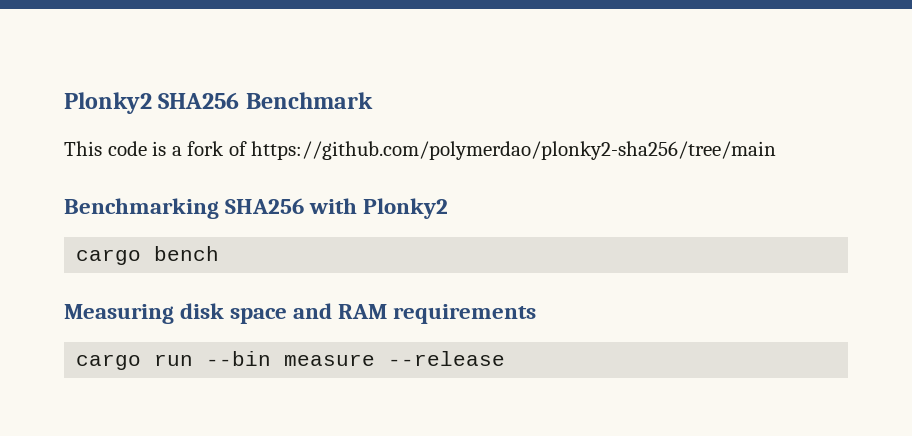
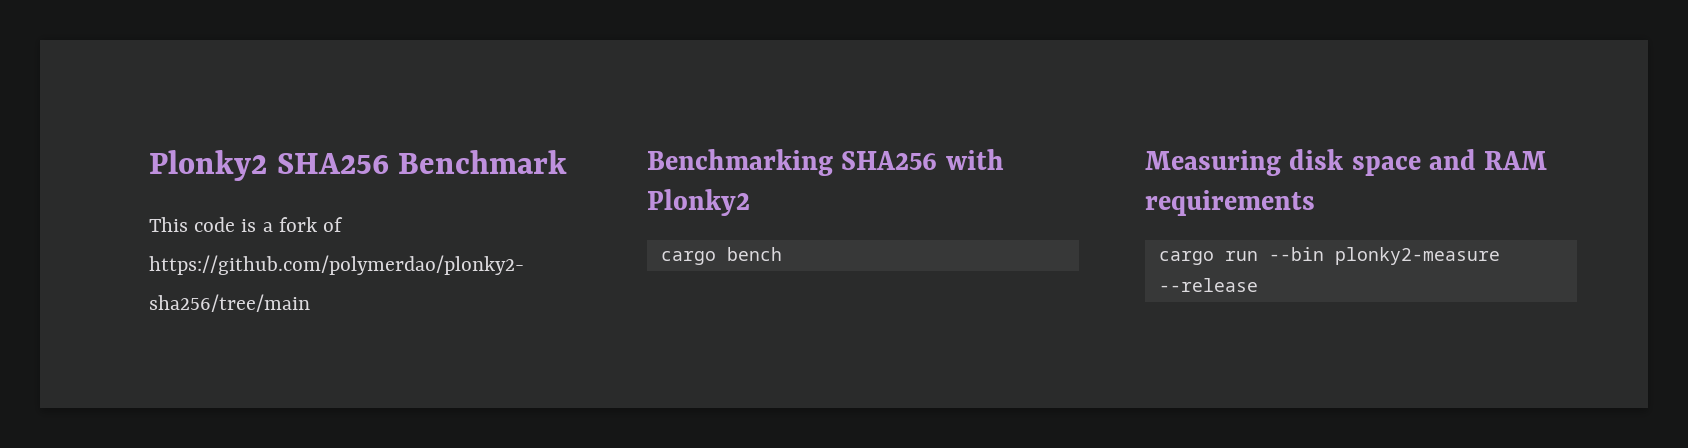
- cargo run --bin measure --release
+ cargo run --bin plonky2-measure --release

